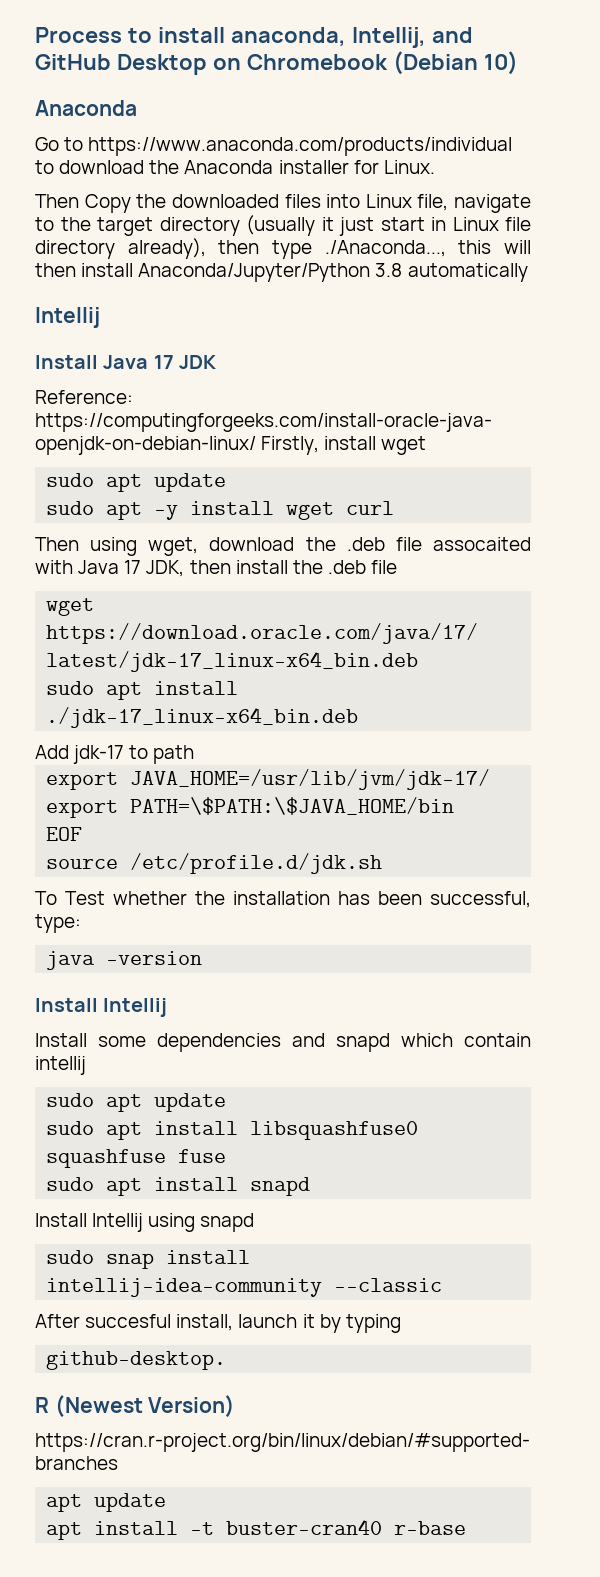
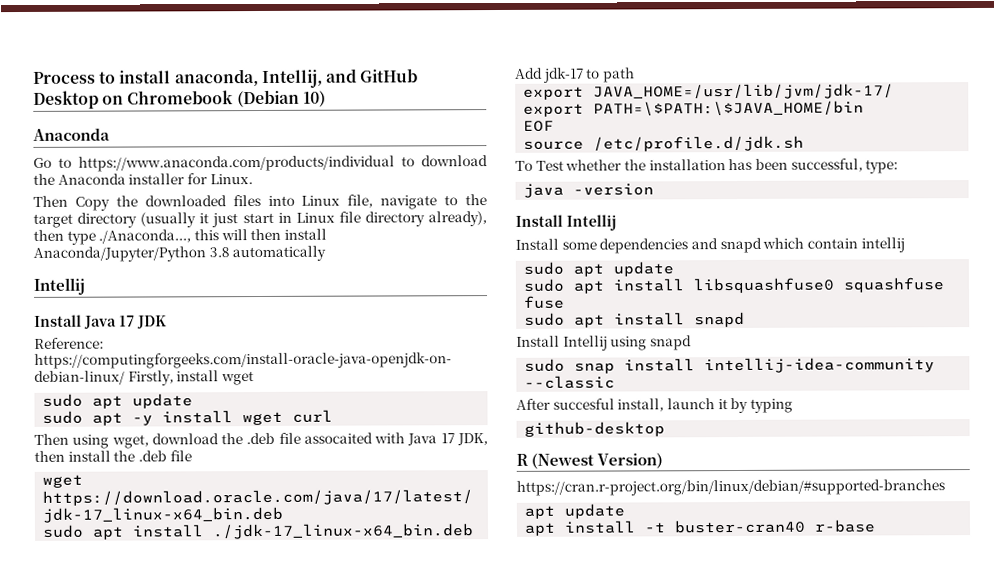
- github-desktop.
+ github-desktop

